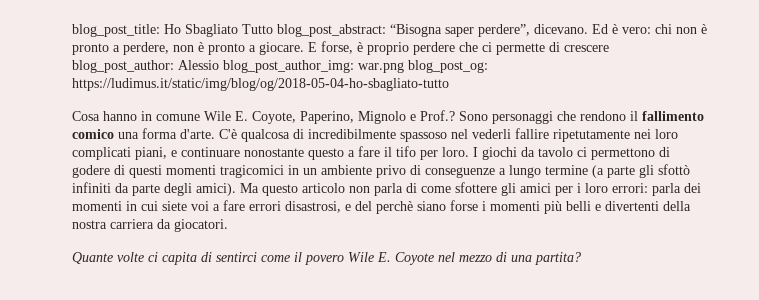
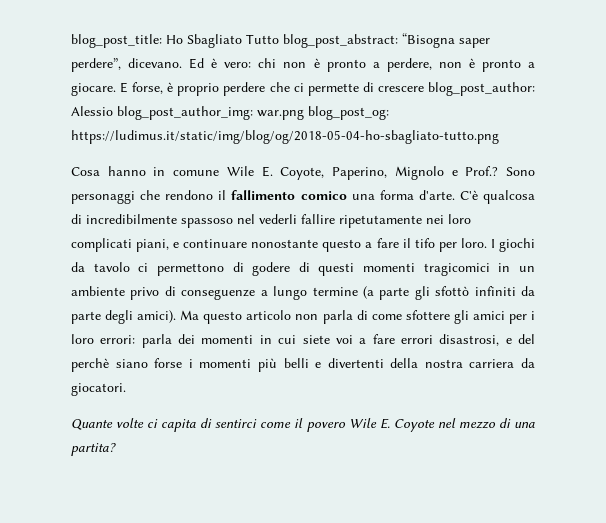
- E forse, è proprio perdere che ci permette di crescere blog_post_author: Alessio blog_post_author_img: war.png blog_post_og: https://ludimus.it/static/img/blog/og/2018-05-04-ho-sbagliato-tutto
+ E forse, è proprio perdere che ci permette di crescere blog_post_author: Alessio blog_post_author_img: war.png blog_post_og: https://ludimus.it/static/img/blog/og/2018-05-04-ho-sbagliato-tutto.png

